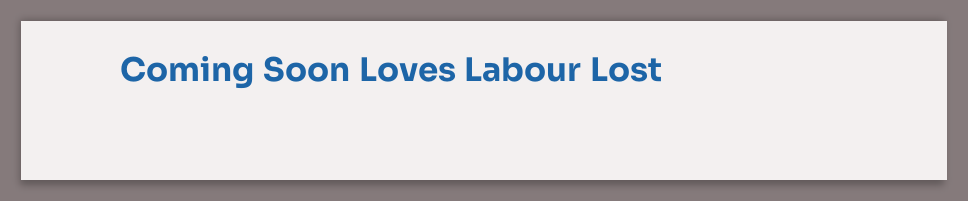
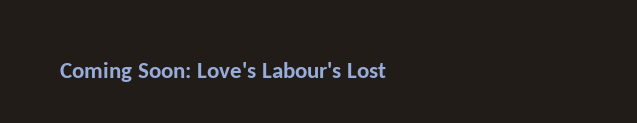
- Coming Soon Loves Labour Lost
+ Coming Soon: Love's Labour's Lost

